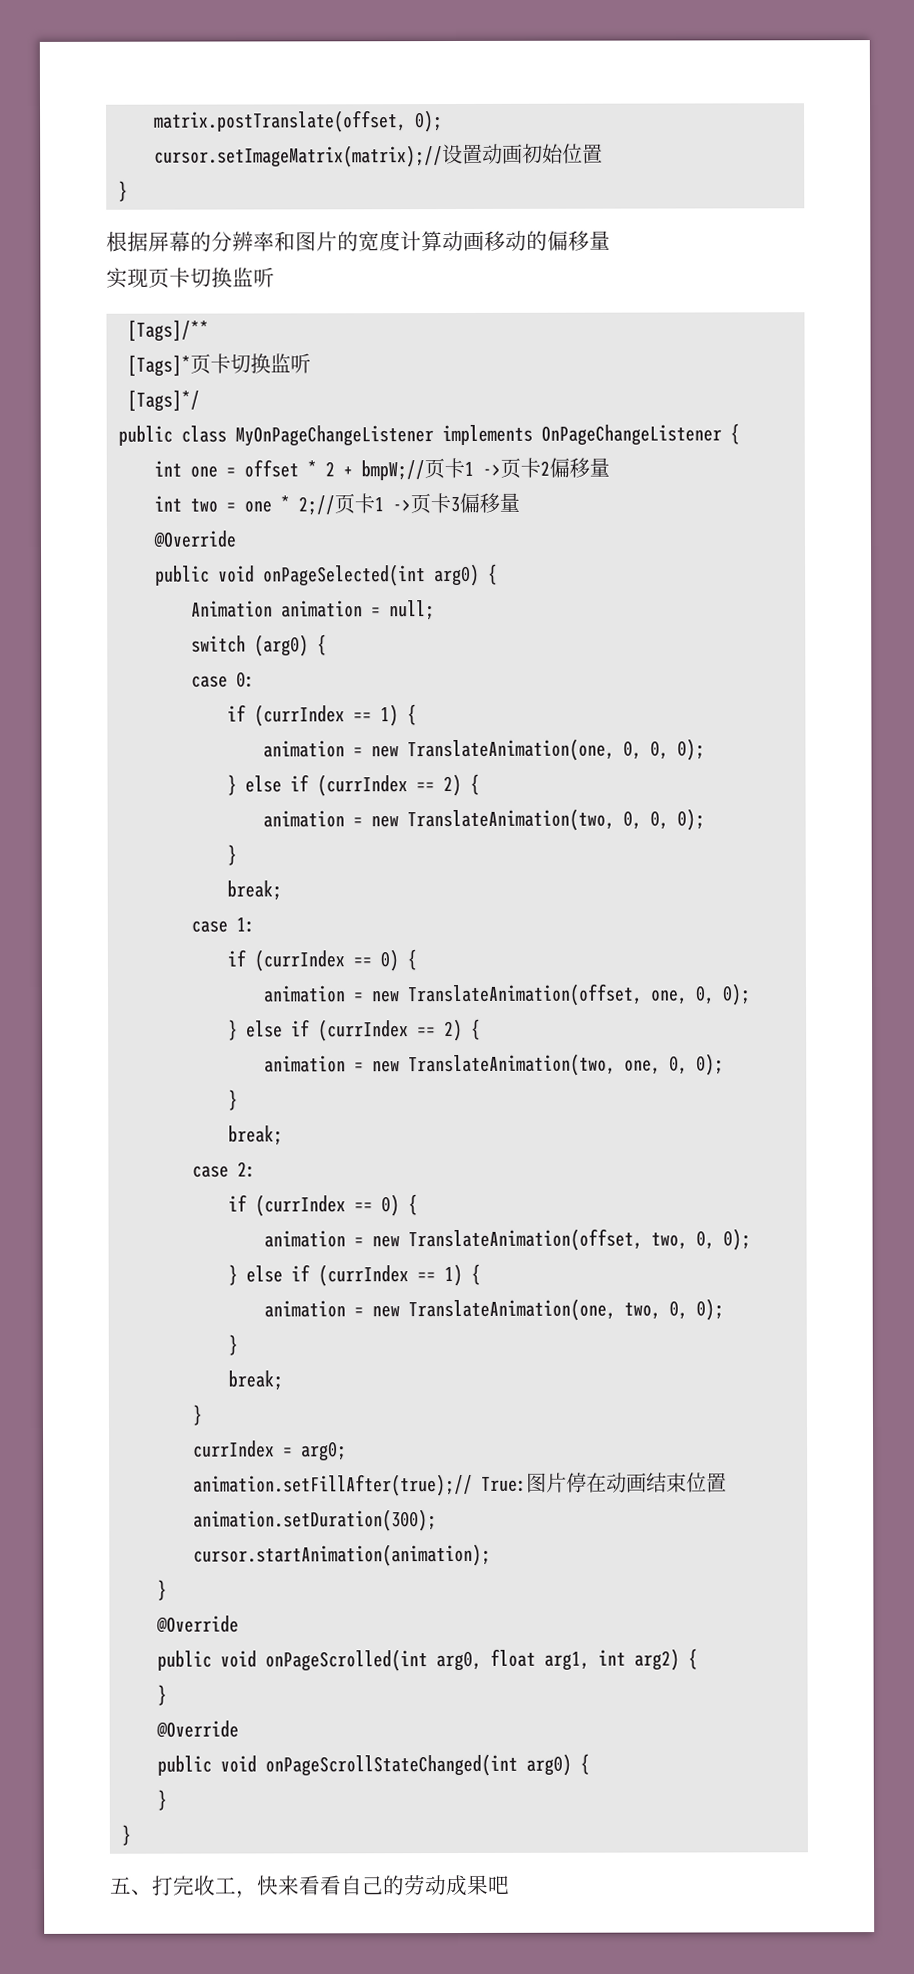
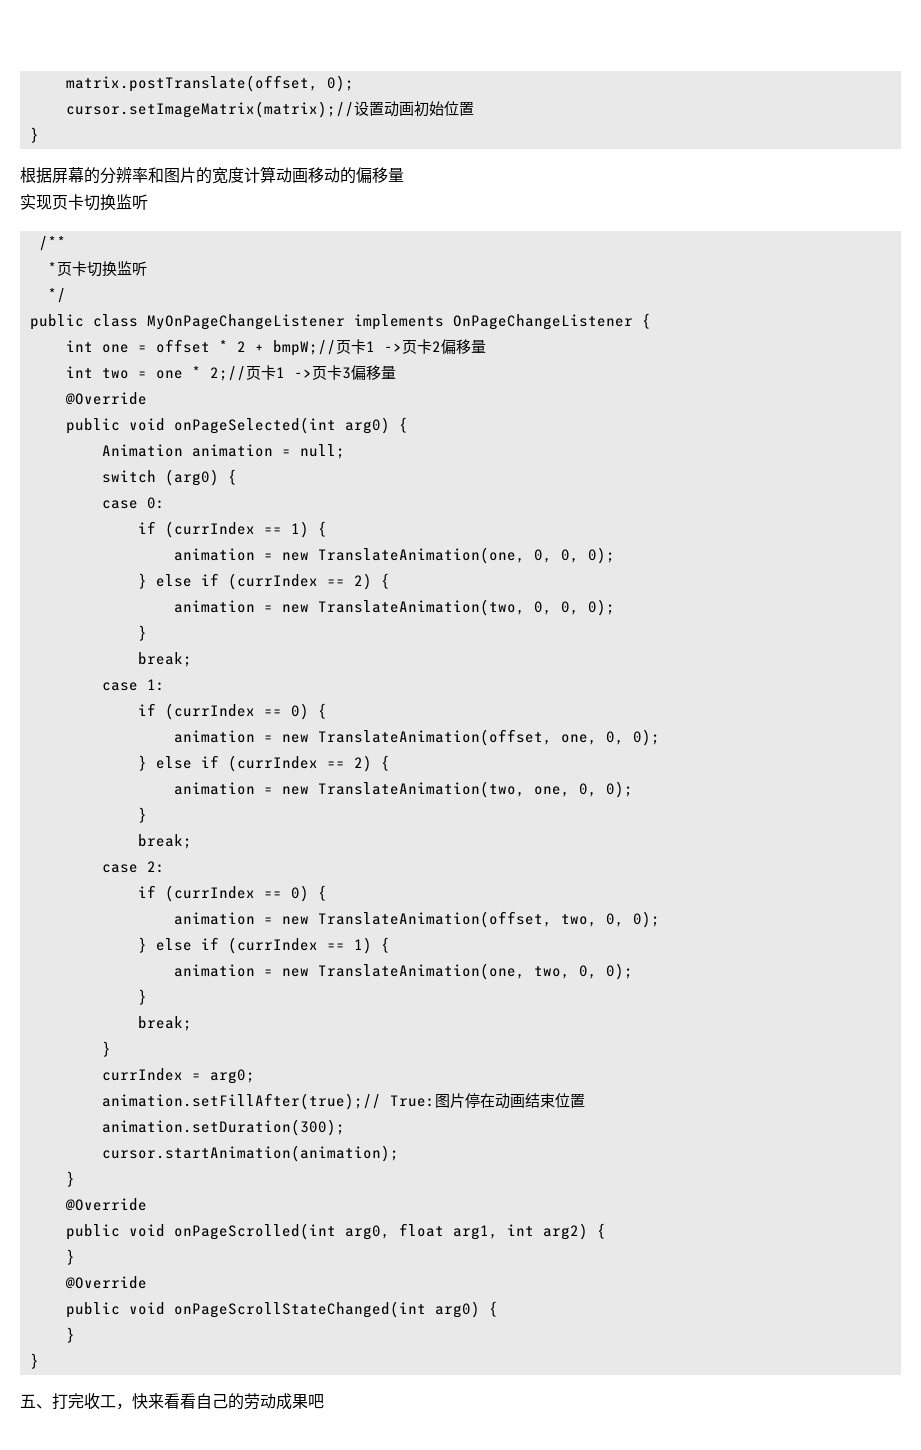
- [Tags]/**
- [Tags]*页卡切换监听
- [Tags]*/
+ /**
+ *页卡切换监听
+ */

